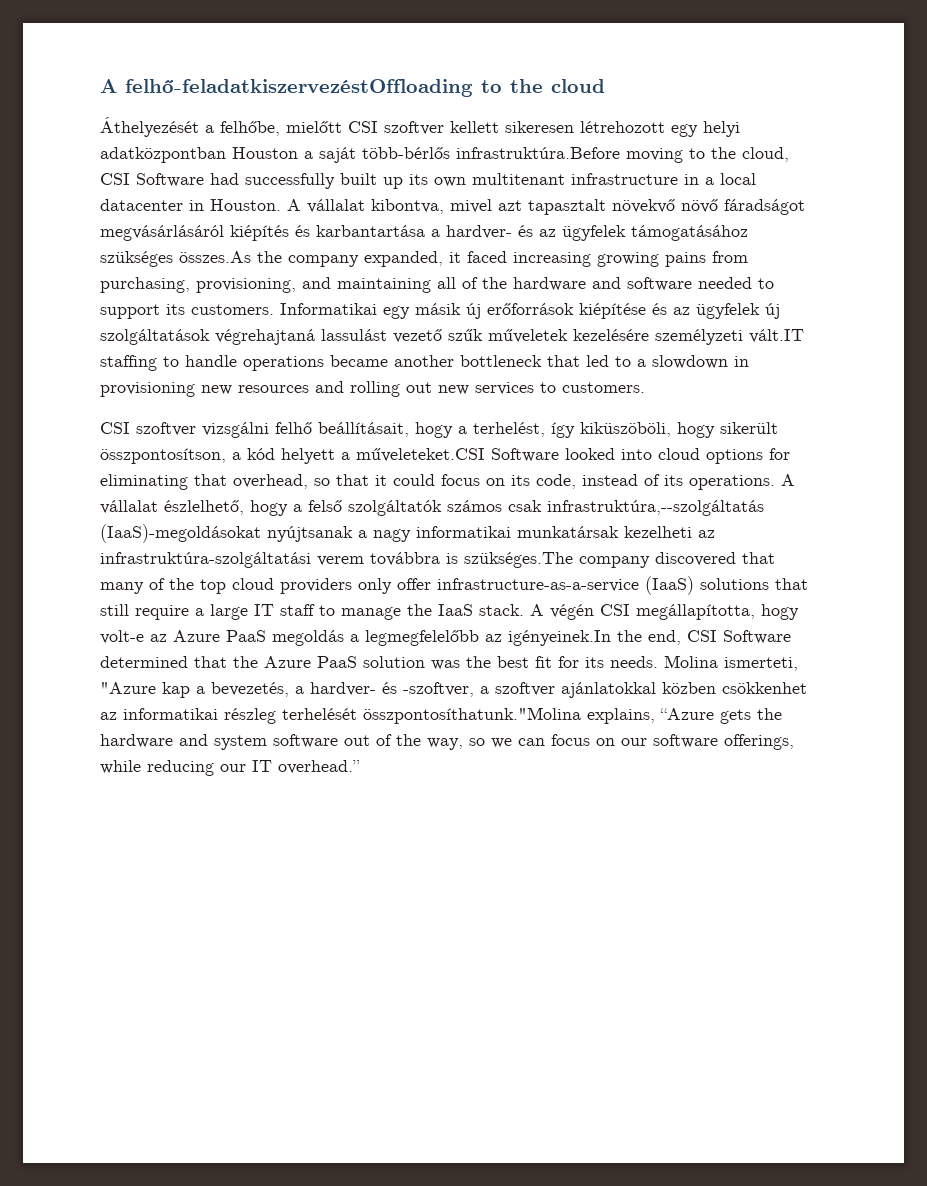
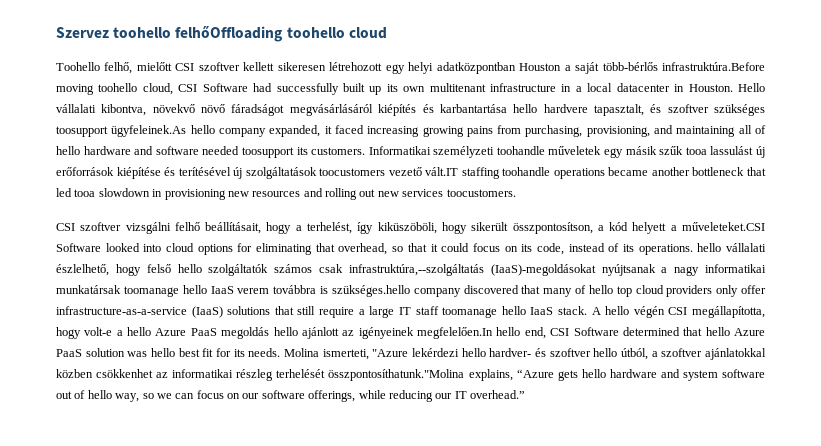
- A felhő-feladatkiszervezéstOffloading to the cloud
- Áthelyezését a felhőbe, mielőtt CSI szoftver kellett sikeresen létrehozott egy helyi adatközpontban Houston a saját több-bérlős infrastruktúra.Before moving to the cloud, CSI Software had successfully built up its own multitenant infrastructure in a local datacenter in Houston.
+ Szervez toohello felhőOffloading toohello cloud
+ Toohello felhő, mielőtt CSI szoftver kellett sikeresen létrehozott egy helyi adatközpontban Houston a saját több-bérlős infrastruktúra.Before moving toohello cloud, CSI Software had successfully built up its own multitenant infrastructure in a local datacenter in Houston.
- A vállalat kibontva, mivel azt tapasztalt növekvő növő fáradságot megvásárlásáról kiépítés és karbantartása a hardver- és az ügyfelek támogatásához szükséges összes.As the company expanded, it faced increasing growing pains from purchasing, provisioning, and maintaining all of the hardware and software needed to support its customers.
+ Hello vállalati kibontva, növekvő növő fáradságot megvásárlásáról kiépítés és karbantartása hello hardvere tapasztalt, és szoftver szükséges toosupport ügyfeleinek.As hello company expanded, it faced increasing growing pains from purchasing, provisioning, and maintaining all of hello hardware and software needed toosupport its customers.
- Informatikai egy másik új erőforrások kiépítése és az ügyfelek új szolgáltatások végrehajtaná lassulást vezető szűk műveletek kezelésére személyzeti vált.IT staffing to handle operations became another bottleneck that led to a slowdown in provisioning new resources and rolling out new services to customers.
+ Informatikai személyzeti toohandle műveletek egy másik szűk tooa lassulást új erőforrások kiépítése és terítésével új szolgáltatások toocustomers vezető vált.IT staffing toohandle operations became another bottleneck that led tooa slowdown in provisioning new resources and rolling out new services toocustomers.
- CSI szoftver vizsgálni felhő beállításait, hogy a terhelést, így kiküszöböli, hogy sikerült összpontosítson, a kód helyett a műveleteket.CSI Software looked into cloud options for eliminating that overhead, so that it could focus on its code, instead of its operations. A vállalat észlelhető, hogy a felső szolgáltatók számos csak infrastruktúra,--szolgáltatás (IaaS)-megoldásokat nyújtsanak a nagy informatikai munkatársak kezelheti az infrastruktúra-szolgáltatási verem továbbra is szükséges.The company discovered that many of the top cloud providers only offer infrastructure-as-a-service (IaaS) solutions that still require a large IT staff to manage the IaaS stack.
+ CSI szoftver vizsgálni felhő beállításait, hogy a terhelést, így kiküszöböli, hogy sikerült összpontosítson, a kód helyett a műveleteket.CSI Software looked into cloud options for eliminating that overhead, so that it could focus on its code, instead of its operations. hello vállalati észlelhető, hogy felső hello szolgáltatók számos csak infrastruktúra,--szolgáltatás (IaaS)-megoldásokat nyújtsanak a nagy informatikai munkatársak toomanage hello IaaS verem továbbra is szükséges.hello company discovered that many of hello top cloud providers only offer infrastructure-as-a-service (IaaS) solutions that still require a large IT staff toomanage hello IaaS stack.
- A végén CSI megállapította, hogy volt-e az Azure PaaS megoldás a legmegfelelőbb az igényeinek.In the end, CSI Software determined that the Azure PaaS solution was the best fit for its needs.
+ A hello végén CSI megállapította, hogy volt-e a hello Azure PaaS megoldás hello ajánlott az igényeinek megfelelően.In hello end, CSI Software determined that hello Azure PaaS solution was hello best fit for its needs.
- Molina ismerteti, "Azure kap a bevezetés, a hardver- és -szoftver, a szoftver ajánlatokkal közben csökkenhet az informatikai részleg terhelését összpontosíthatunk."Molina explains, “Azure gets the hardware and system software out of the way, so we can focus on our software offerings, while reducing our IT overhead.”
+ Molina ismerteti, "Azure lekérdezi hello hardver- és szoftver hello útból, a szoftver ajánlatokkal közben csökkenhet az informatikai részleg terhelését összpontosíthatunk."Molina explains, “Azure gets hello hardware and system software out of hello way, so we can focus on our software offerings, while reducing our IT overhead.”

